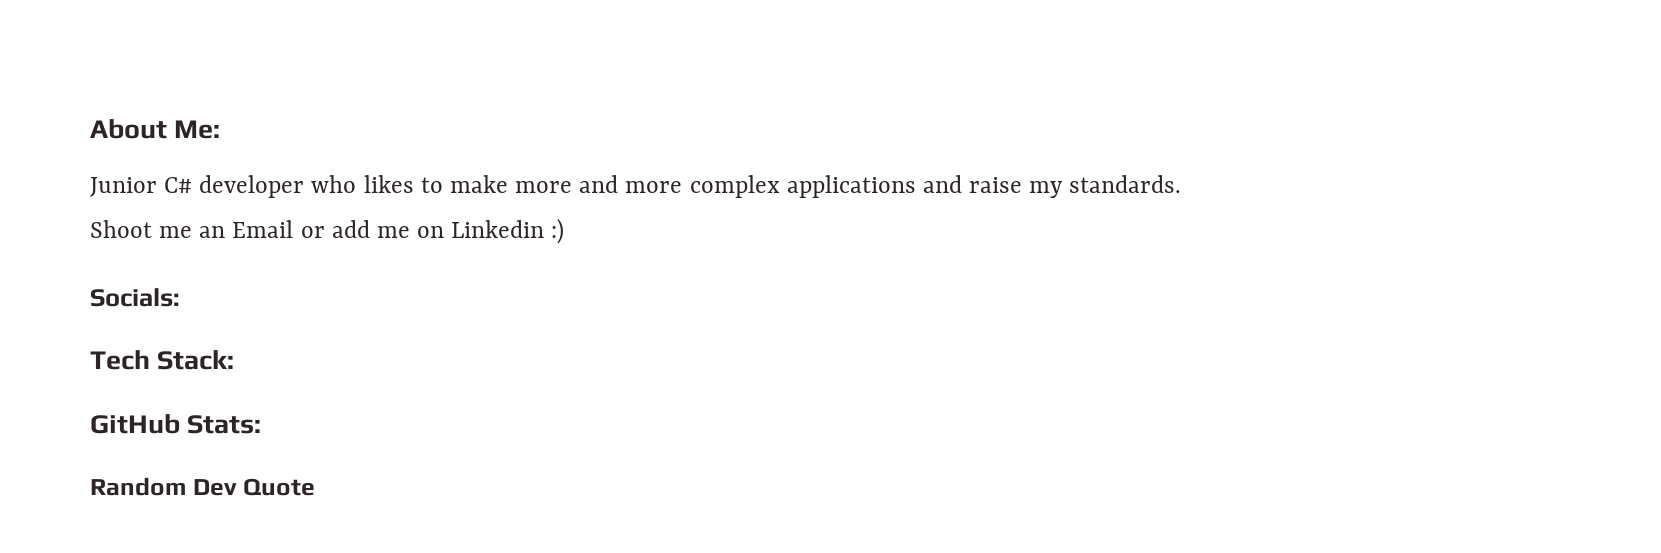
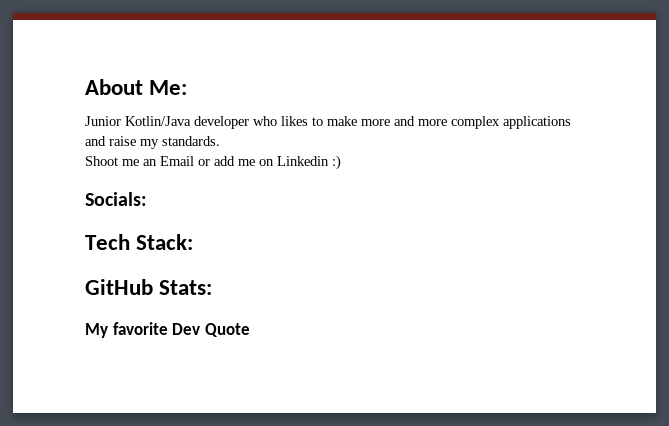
- Junior C# developer who likes to make more and more complex applications and raise my standards.
+ Junior Kotlin/Java developer who likes to make more and more complex applications and raise my standards.
- Random Dev Quote
+ My favorite Dev Quote

